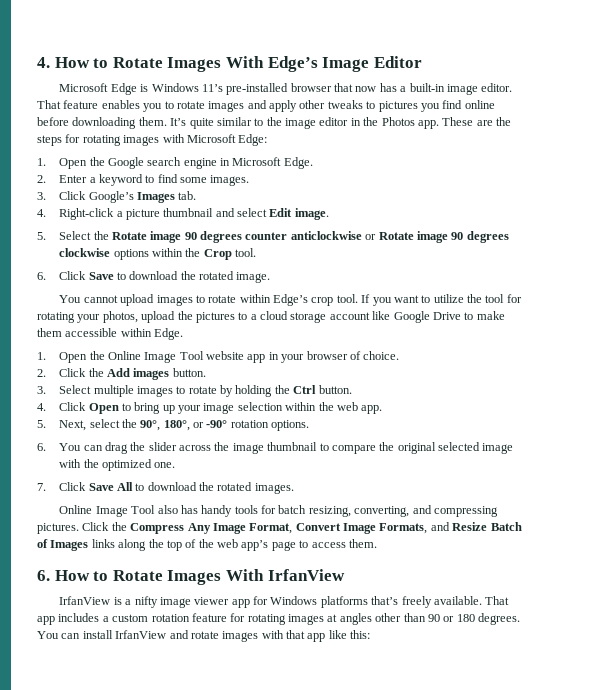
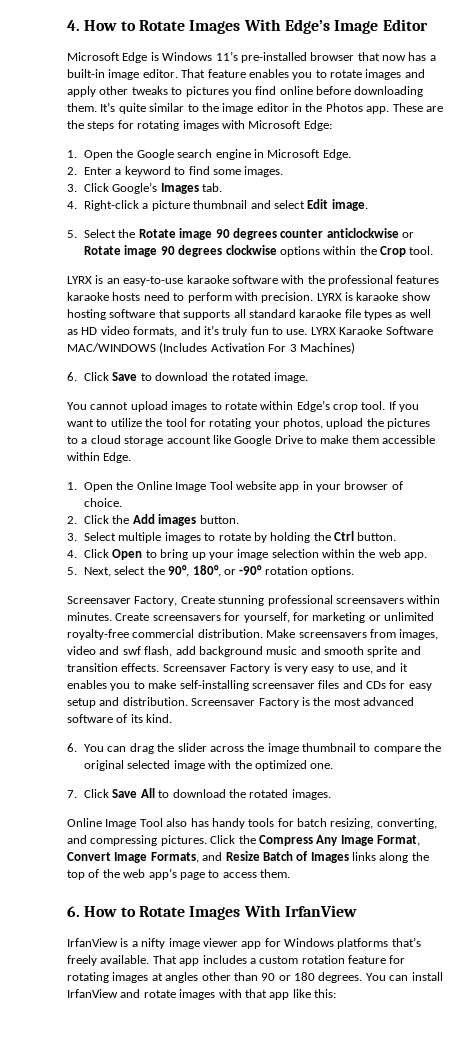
+ LYRX is an easy-to-use karaoke software with the professional features karaoke hosts need to perform with precision. LYRX is karaoke show hosting software that supports all standard karaoke file types as well as HD video formats, and it’s truly fun to use. LYRX Karaoke Software MAC/WINDOWS (Includes Activation For 3 Machines)
+ Screensaver Factory, Create stunning professional screensavers within minutes. Create screensavers for yourself, for marketing or unlimited royalty-free commercial distribution. Make screensavers from images, video and swf flash, add background music and smooth sprite and transition effects. Screensaver Factory is very easy to use, and it enables you to make self-installing screensaver files and CDs for easy setup and distribution. Screensaver Factory is the most advanced software of its kind.

